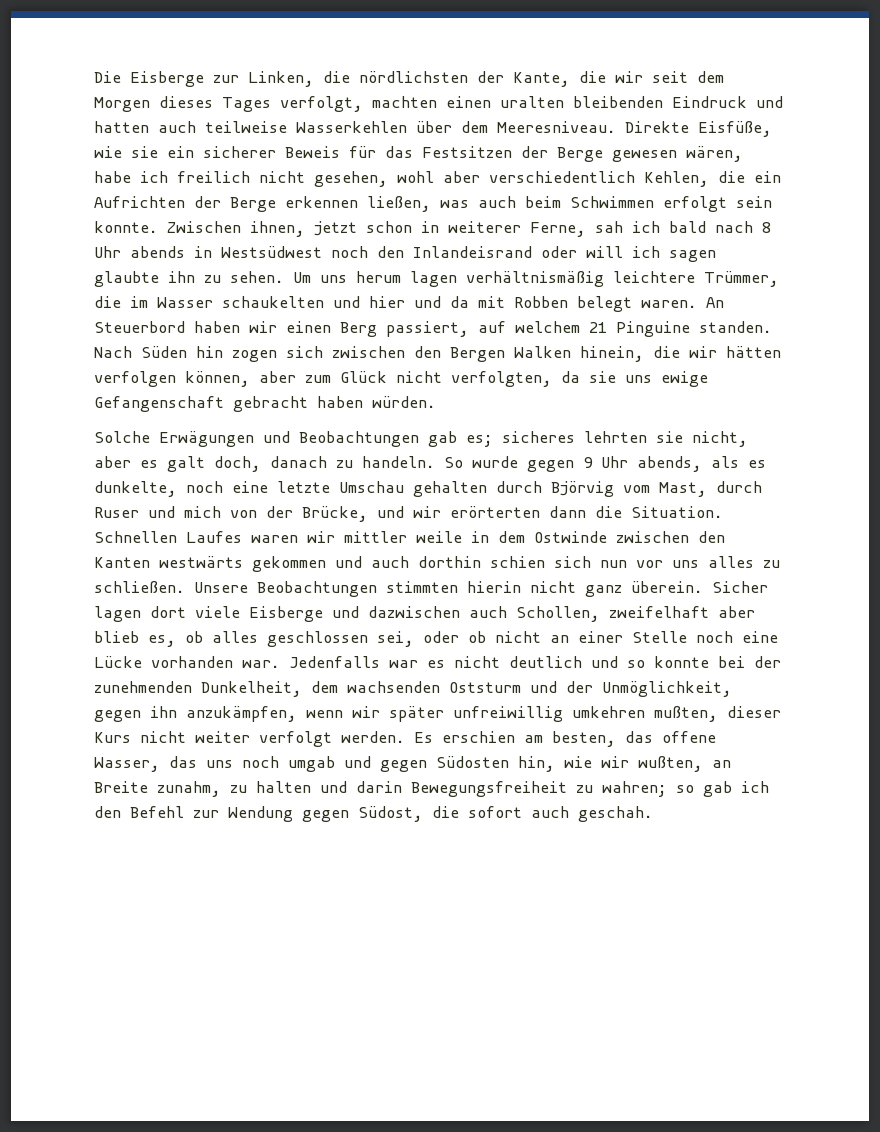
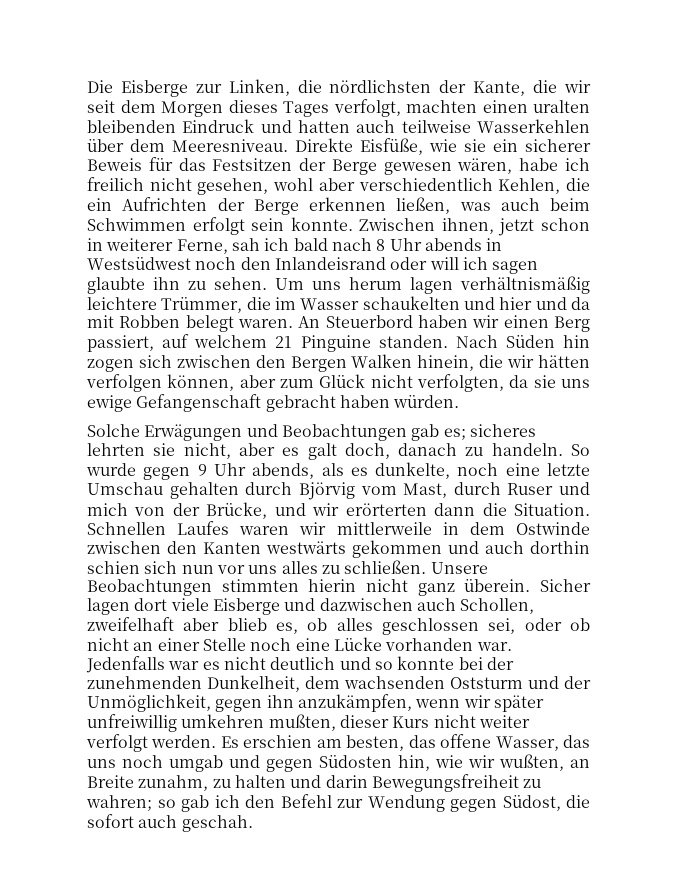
- Schnellen Laufes waren wir mittler weile in dem Ostwinde zwischen den Kanten westwärts gekommen und auch dorthin schien sich nun vor uns alles zu schließen.
+ Schnellen Laufes waren wir mittlerweile in dem Ostwinde zwischen den Kanten westwärts gekommen und auch dorthin schien sich nun vor uns alles zu schließen.

